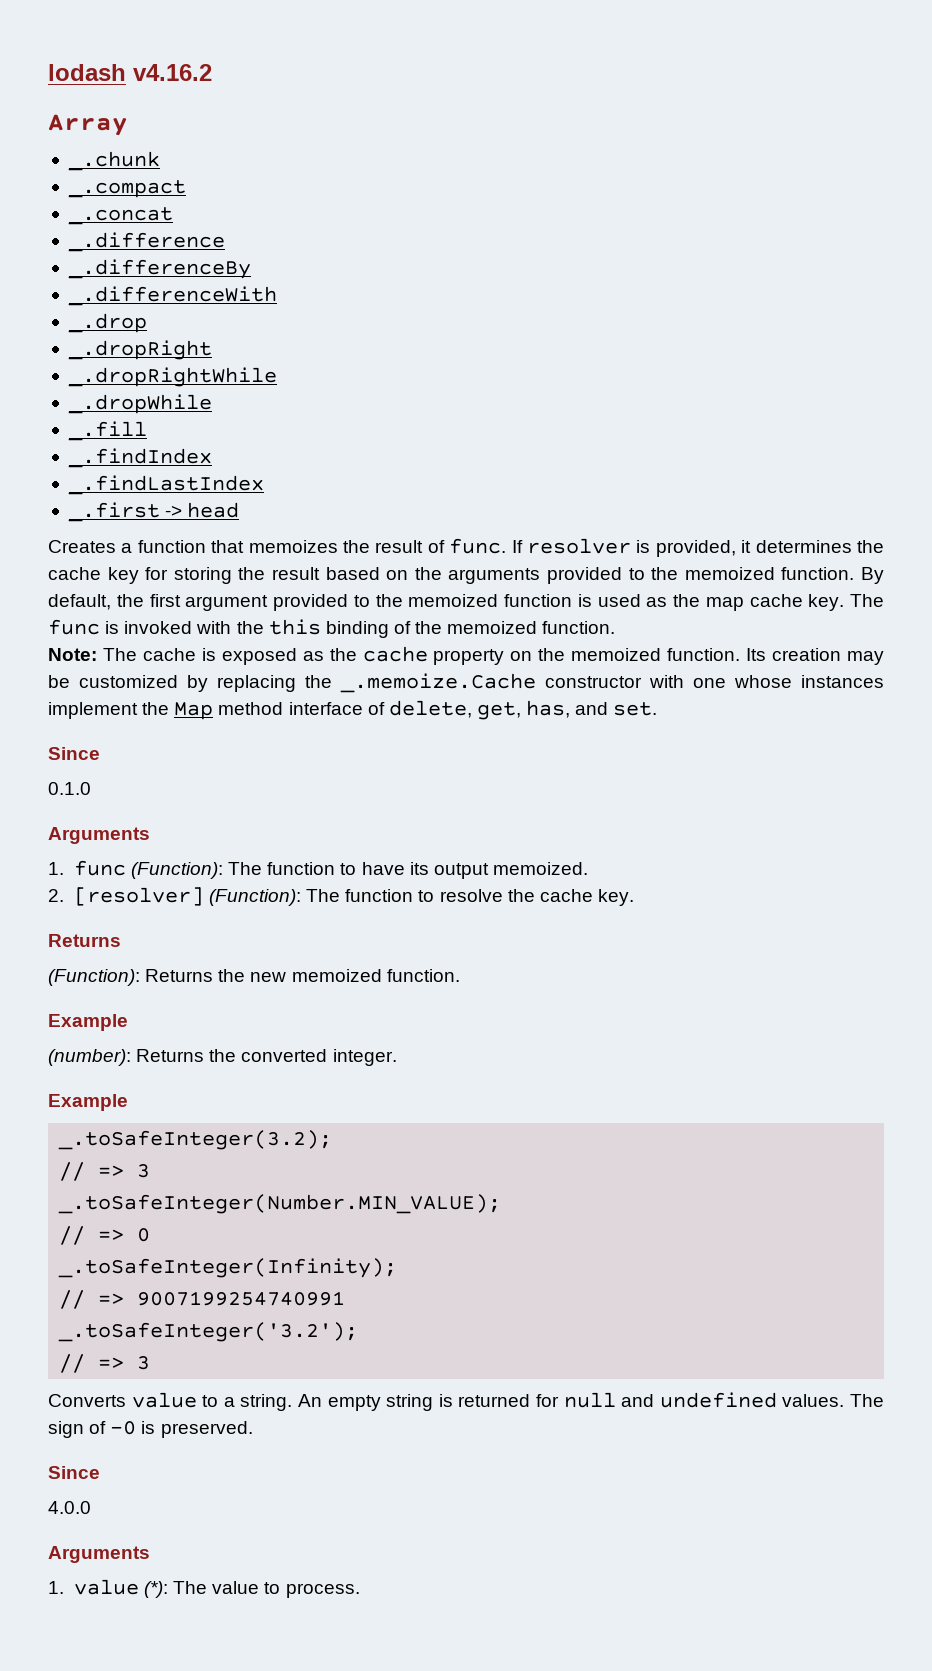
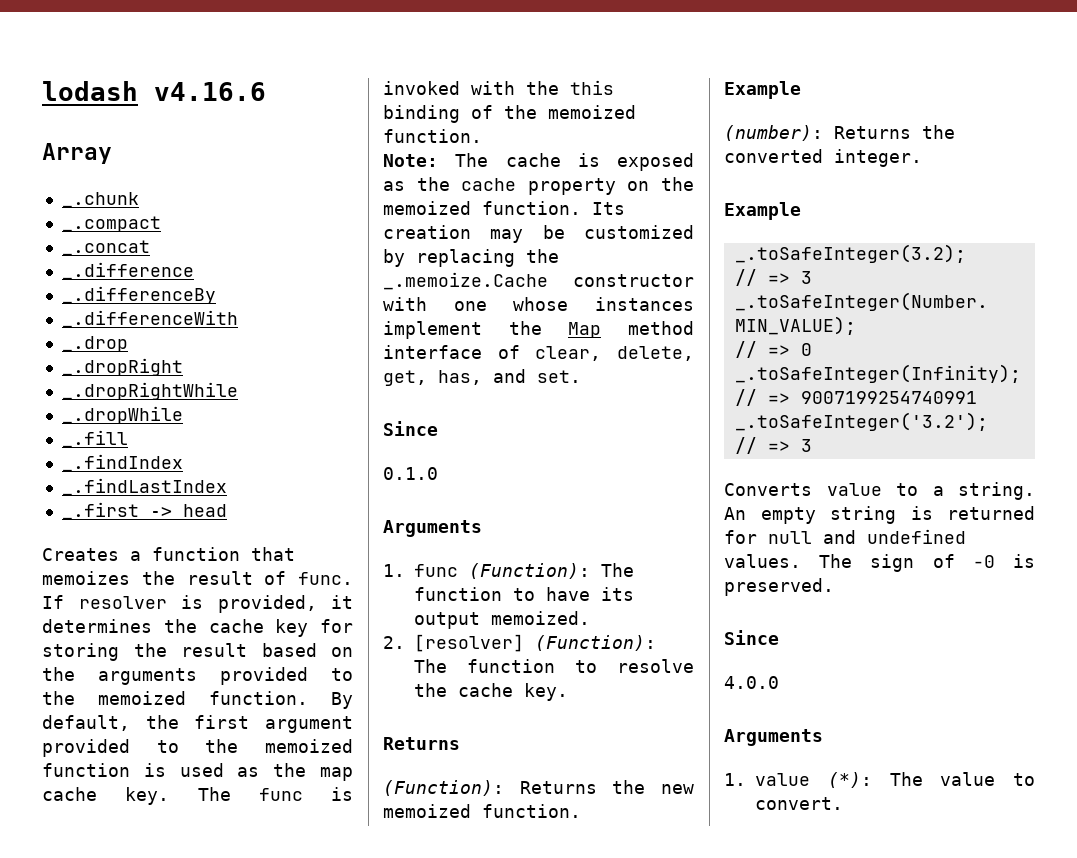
- lodash v4.16.2
+ lodash v4.16.6
- Its creation may be customized by replacing the _.memoize.Cache constructor with one whose instances implement the Map method interface of delete, get, has, and set.
+ Its creation may be customized by replacing the _.memoize.Cache constructor with one whose instances implement the Map method interface of clear, delete, get, has, and set.
- 1. value (*): The value to process.
+ 1. value (*): The value to convert.

